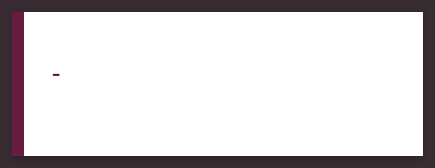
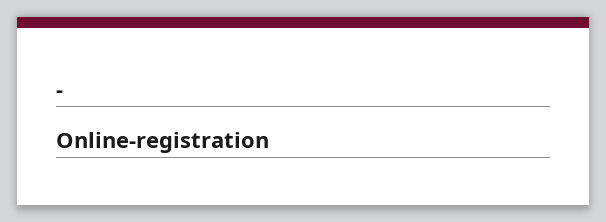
+ Online-registration

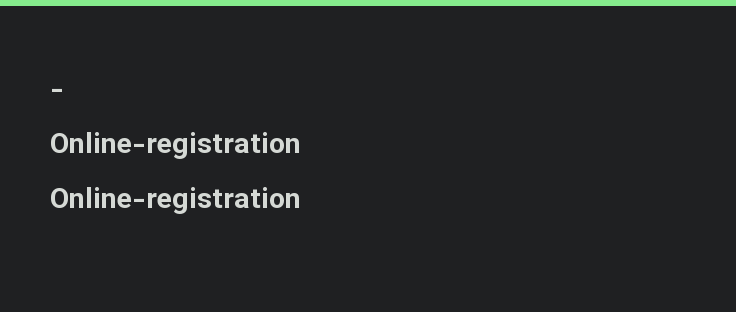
  -
+ Online-registration

